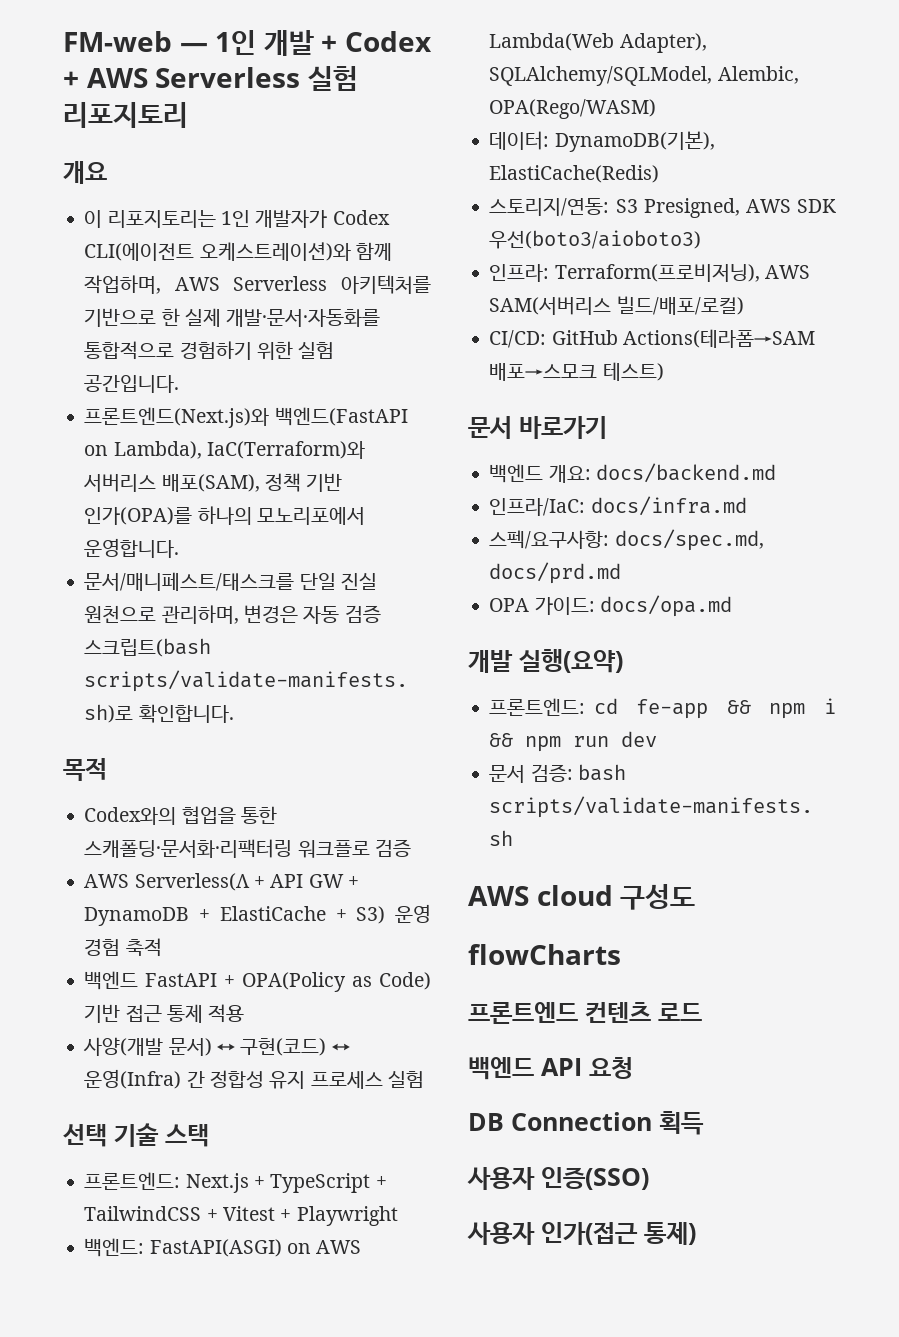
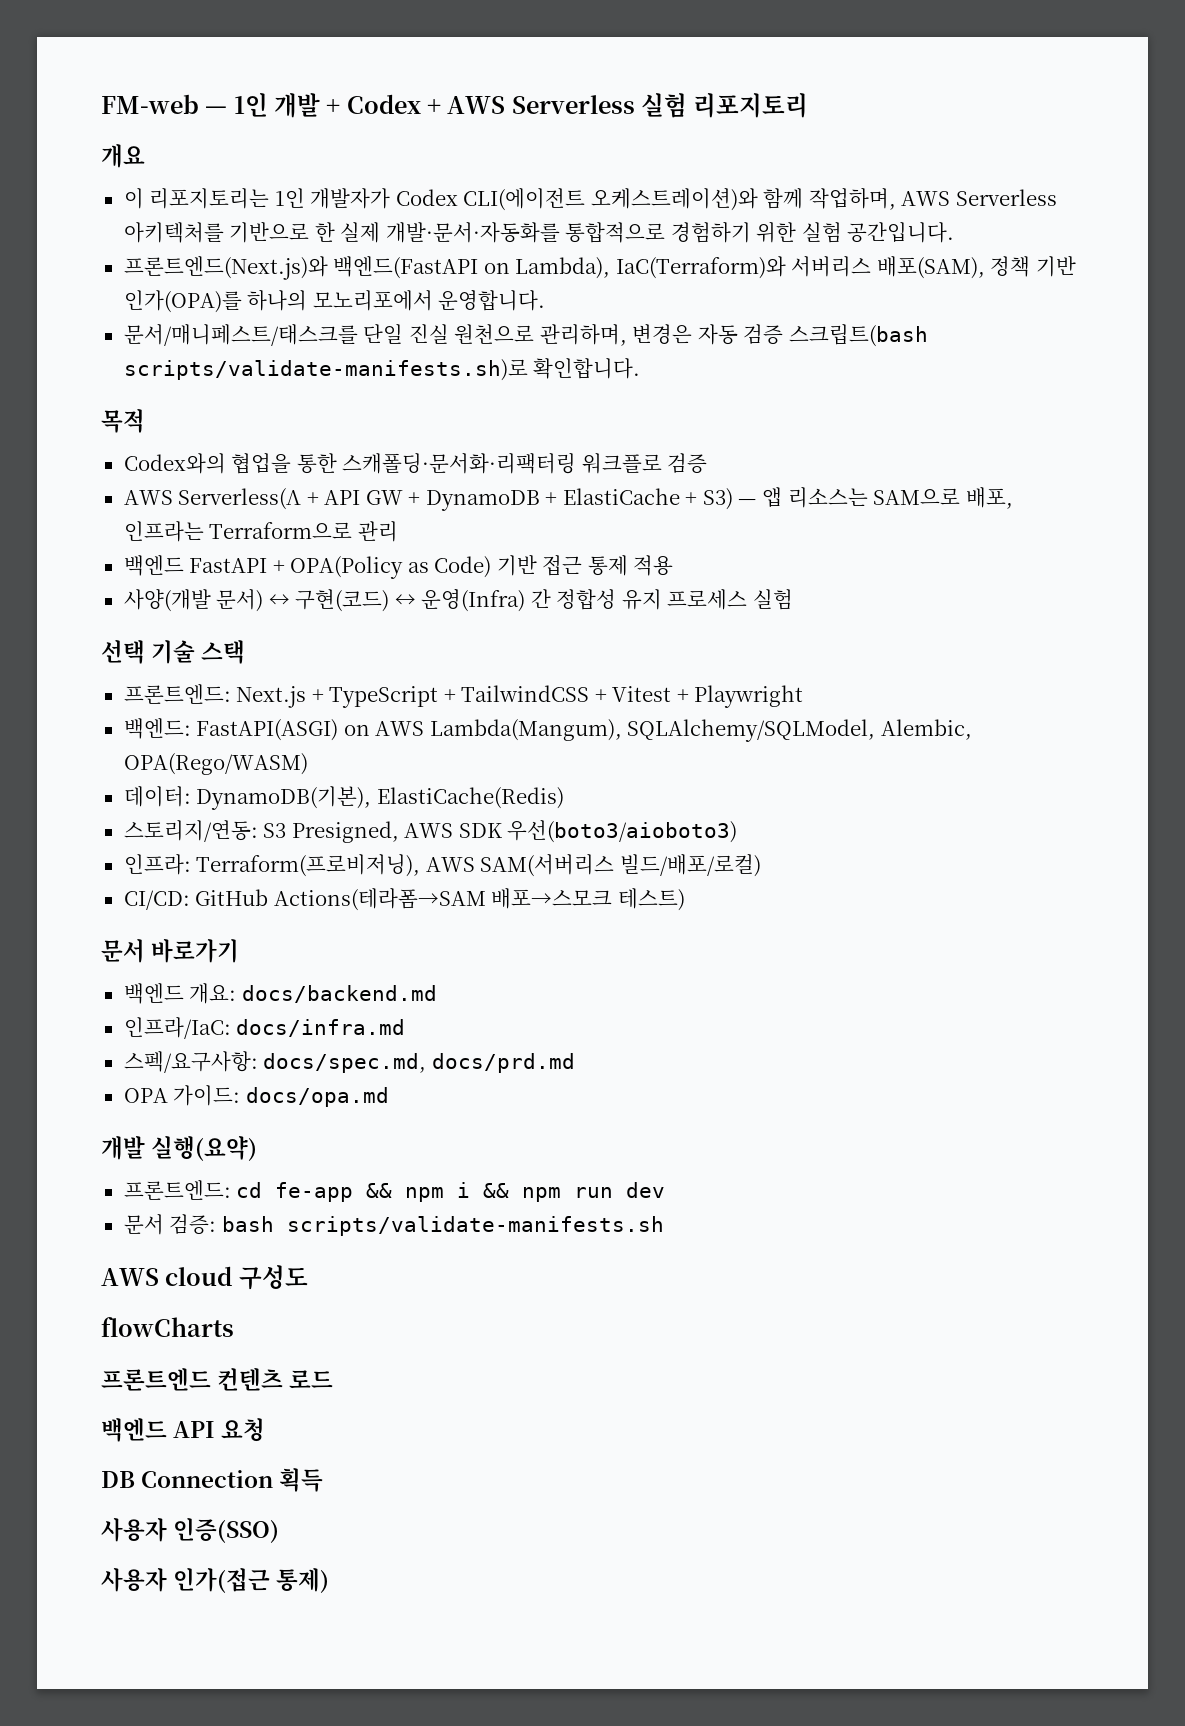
- AWS Serverless(Λ + API GW + DynamoDB + ElastiCache + S3) 운영 경험 축적
+ AWS Serverless(Λ + API GW + DynamoDB + ElastiCache + S3) — 앱 리소스는 SAM으로 배포, 인프라는 Terraform으로 관리
- 백엔드: FastAPI(ASGI) on AWS Lambda(Web Adapter), SQLAlchemy/SQLModel, Alembic, OPA(Rego/WASM)
+ 백엔드: FastAPI(ASGI) on AWS Lambda(Mangum), SQLAlchemy/SQLModel, Alembic, OPA(Rego/WASM)

